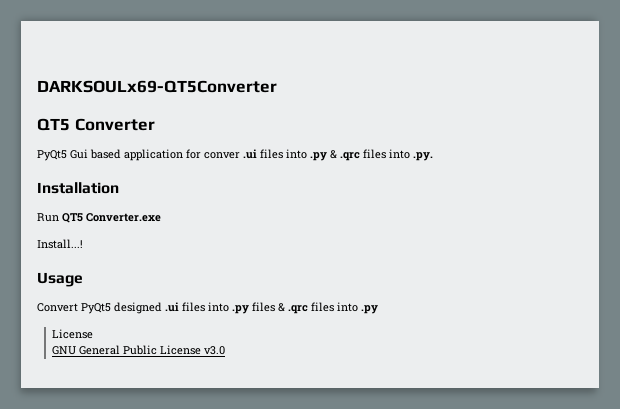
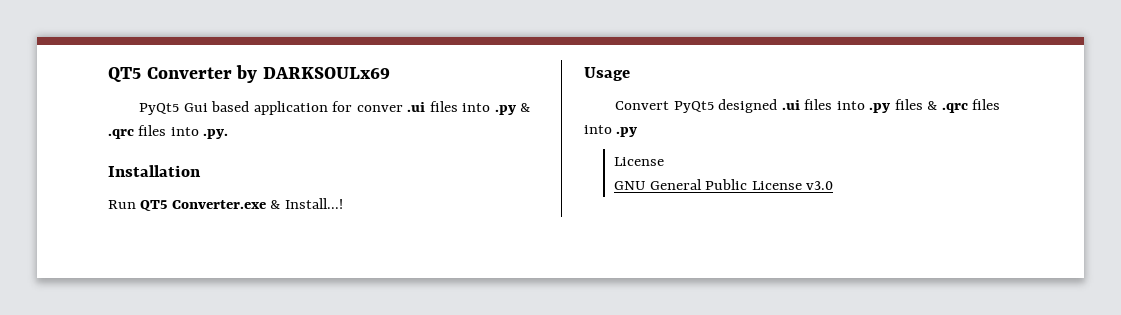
- DARKSOULx69-QT5Converter
- QT5 Converter
+ QT5 Converter by DARKSOULx69
- Run QT5 Converter.exe
- Install...!
+ Run QT5 Converter.exe & Install...!

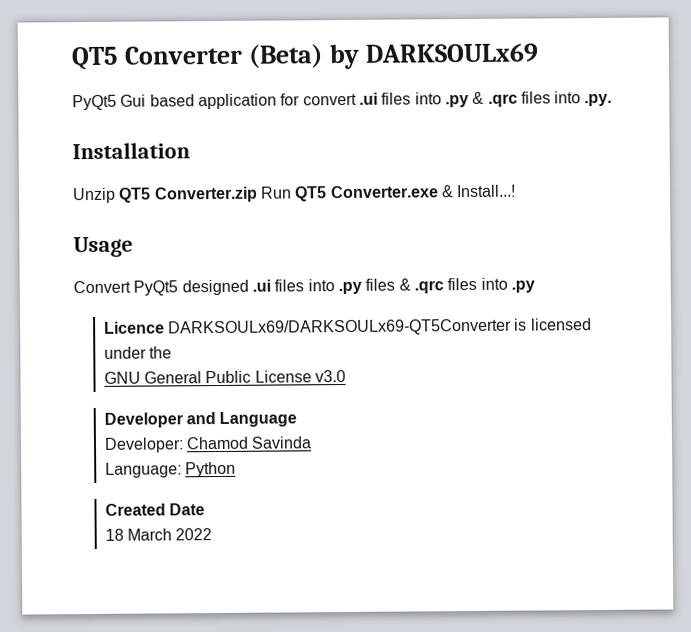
- QT5 Converter by DARKSOULx69
+ QT5 Converter (Beta) by DARKSOULx69
- PyQt5 Gui based application for conver .ui files into .py & .qrc files into .py.
+ PyQt5 Gui based application for convert .ui files into .py & .qrc files into .py.
- Run QT5 Converter.exe & Install...!
+ Unzip QT5 Converter.zip Run QT5 Converter.exe & Install...!
  Convert PyQt5 designed .ui files into .py files & .qrc files into .py
- License
+ Licence DARKSOULx69/DARKSOULx69-QT5Converter is licensed under the
+ Developer and Language
+ Developer: Chamod Savinda
+ Language: Python
+ Created Date
+ 18 March 2022

